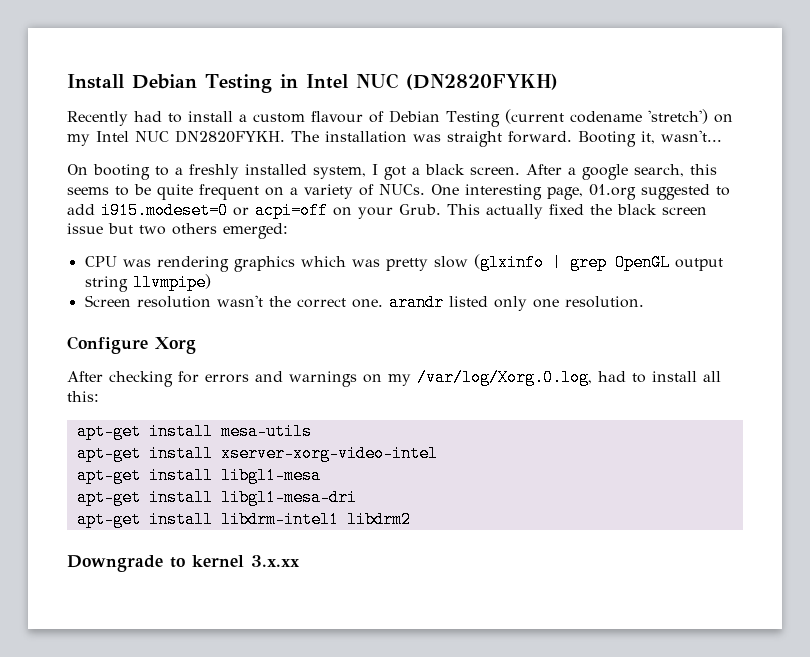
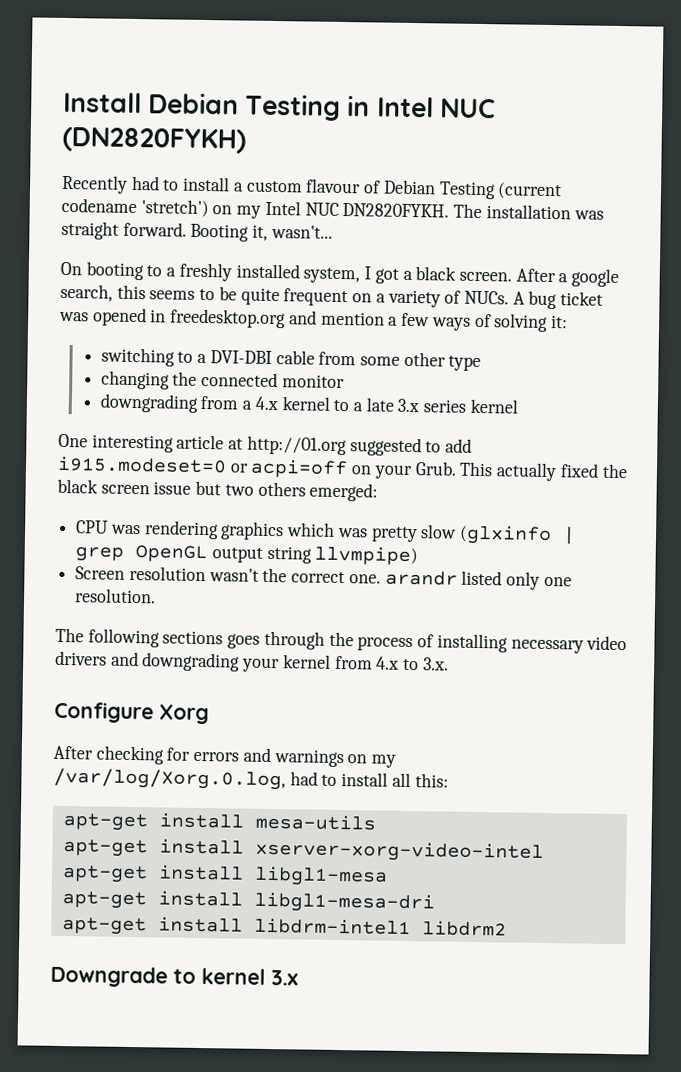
- One interesting page, 01.org suggested to add i915.modeset=0 or acpi=off on your Grub.
+ A bug ticket was opened in freedesktop.org and mention a few ways of solving it:
+ switching to a DVI-DBI cable from some other type
+ changing the connected monitor
+ downgrading from a 4.x kernel to a late 3.x series kernel
+ One interesting article at http://01.org suggested to add i915.modeset=0 or acpi=off on your Grub.
+ The following sections goes through the process of installing necessary video drivers and downgrading your kernel from 4.x to 3.x.
- Downgrade to kernel 3.x.xx
+ Downgrade to kernel 3.x

